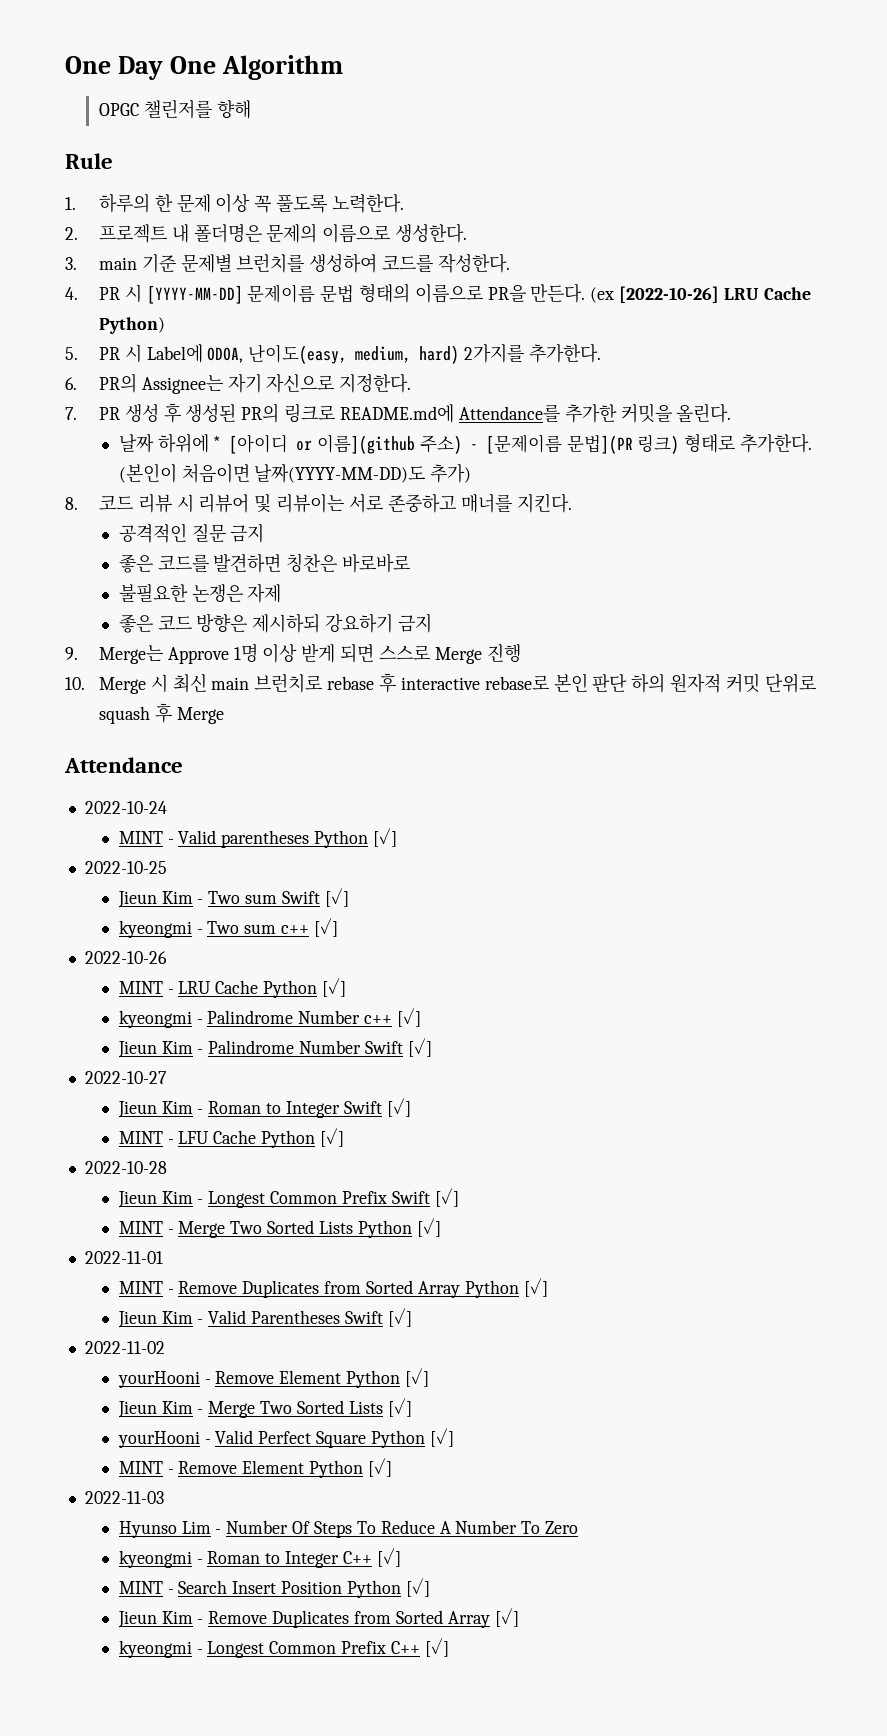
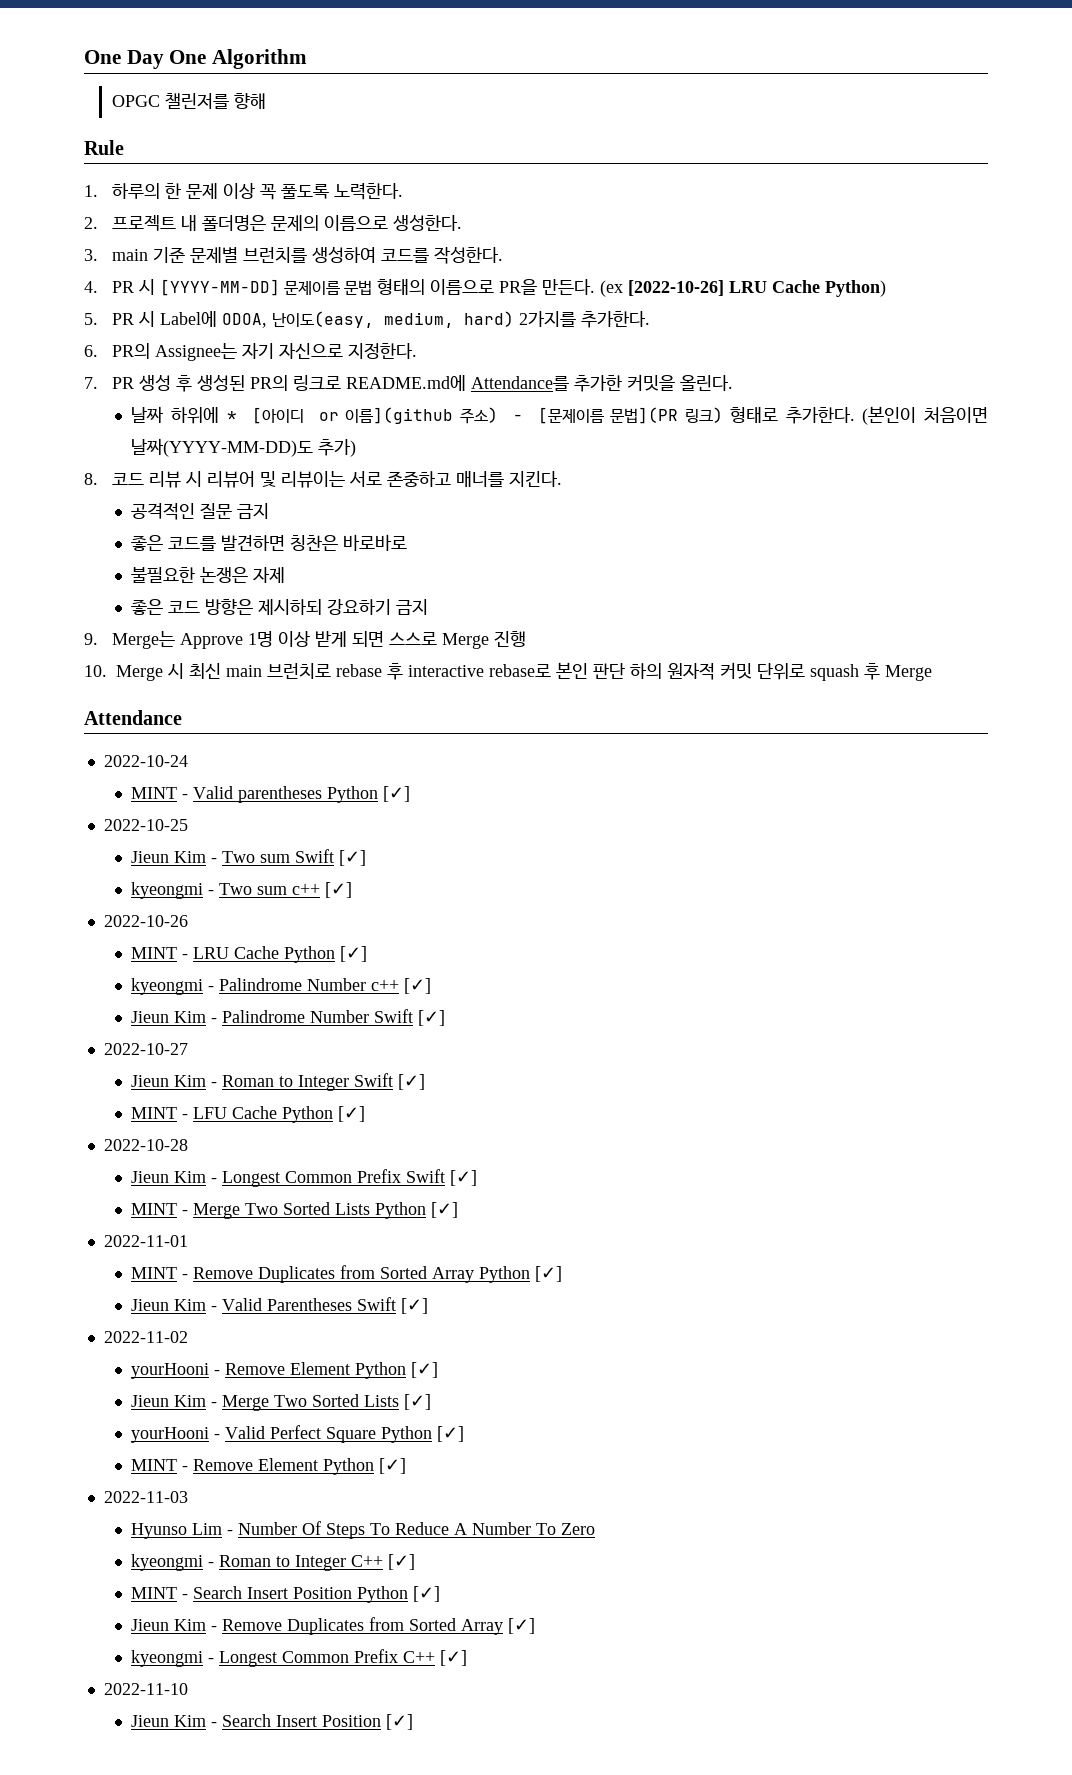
+ 2022-11-10
+ Jieun Kim - Search Insert Position [✓]

